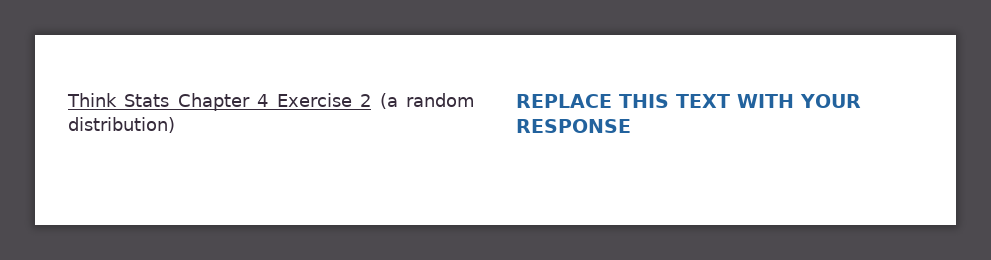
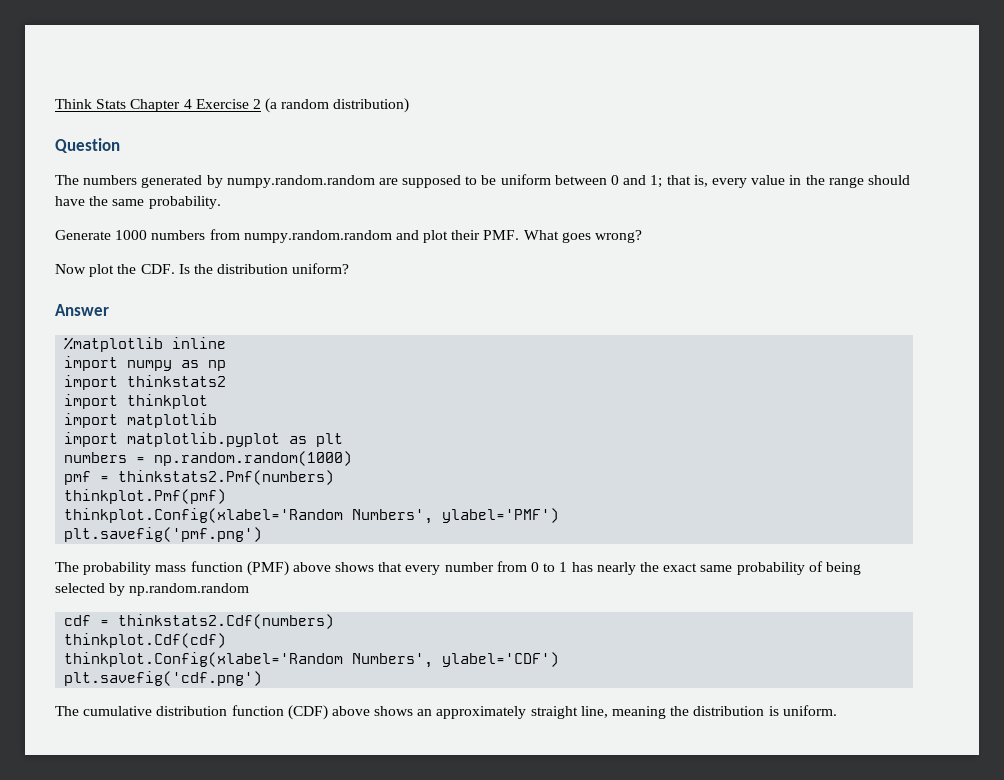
- REPLACE THIS TEXT WITH YOUR RESPONSE
+ Question
+ The numbers generated by numpy.random.random are supposed to be uniform between 0 and 1; that is, every value in the range should have the same probability.
+ Generate 1000 numbers from numpy.random.random and plot their PMF. What goes wrong?
+ Now plot the CDF. Is the distribution uniform?
+ Answer
+ %matplotlib inline
+ import numpy as np
+ import thinkstats2
+ import thinkplot
+ import matplotlib
+ import matplotlib.pyplot as plt
+ numbers = np.random.random(1000)
+ pmf = thinkstats2.Pmf(numbers)
+ thinkplot.Pmf(pmf)
+ thinkplot.Config(xlabel='Random Numbers', ylabel='PMF')
+ plt.savefig('pmf.png')
+ The probability mass function (PMF) above shows that every number from 0 to 1 has nearly the exact same probability of being selected by np.random.random
+ cdf = thinkstats2.Cdf(numbers)
+ thinkplot.Cdf(cdf)
+ thinkplot.Config(xlabel='Random Numbers', ylabel='CDF')
+ plt.savefig('cdf.png')
+ The cumulative distribution function (CDF) above shows an approximately straight line, meaning the distribution is uniform.

